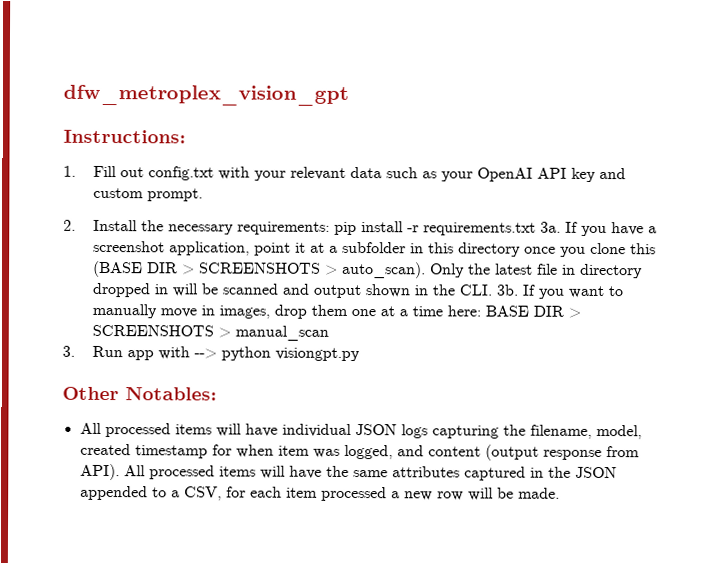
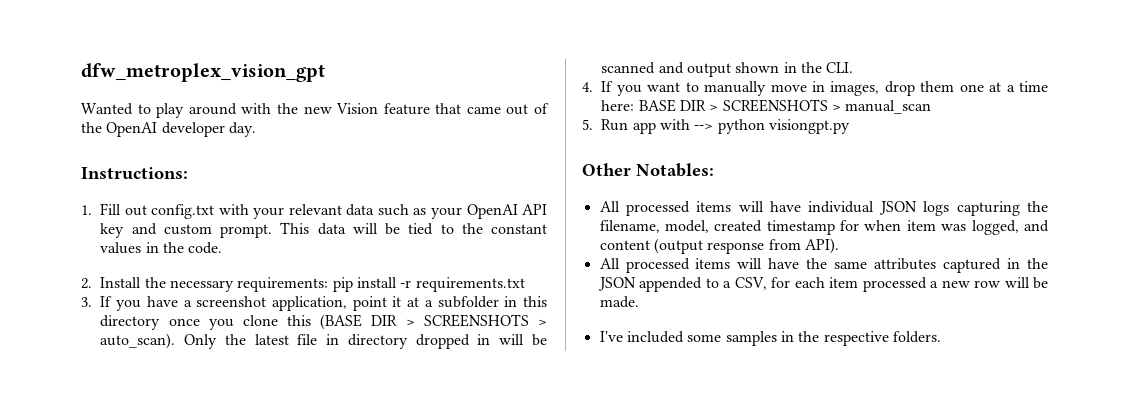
+ Wanted to play around with the new Vision feature that came out of the OpenAI developer day.
+ This data will be tied to the constant values in the code.
- 2. Install the necessary requirements: pip install -r requirements.txt 3a. If you have a screenshot application, point it at a subfolder in this directory once you clone this (BASE DIR > SCREENSHOTS > auto_scan).
+ 2. Install the necessary requirements: pip install -r requirements.txt
+ 3. If you have a screenshot application, point it at a subfolder in this directory once you clone this (BASE DIR > SCREENSHOTS > auto_scan).
- Only the latest file in directory dropped in will be scanned and output shown in the CLI. 3b. If you want to manually move in images, drop them one at a time here: BASE DIR > SCREENSHOTS > manual_scan
+ Only the latest file in directory dropped in will be scanned and output shown in the CLI.
+ 4. If you want to manually move in images, drop them one at a time here: BASE DIR > SCREENSHOTS > manual_scan
- 3. Run app with --> python visiongpt.py
+ 5. Run app with --> python visiongpt.py
- All processed items will have individual JSON logs capturing the filename, model, created timestamp for when item was logged, and content (output response from API). All processed items will have the same attributes captured in the JSON appended to a CSV, for each item processed a new row will be made.
+ All processed items will have individual JSON logs capturing the filename, model, created timestamp for when item was logged, and content (output response from API).
+ All processed items will have the same attributes captured in the JSON appended to a CSV, for each item processed a new row will be made.
+ I've included some samples in the respective folders.

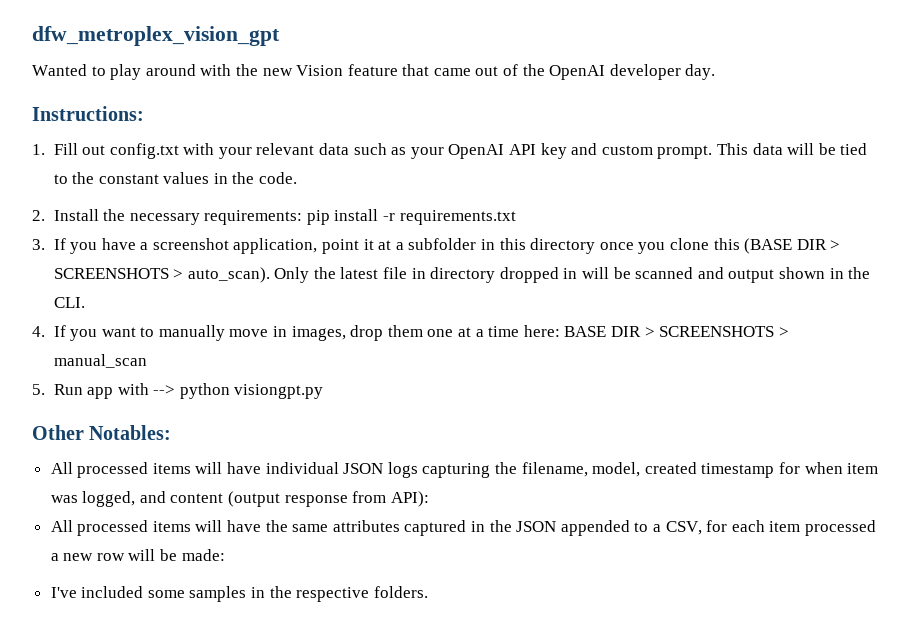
- All processed items will have individual JSON logs capturing the filename, model, created timestamp for when item was logged, and content (output response from API).
+ All processed items will have individual JSON logs capturing the filename, model, created timestamp for when item was logged, and content (output response from API):
- All processed items will have the same attributes captured in the JSON appended to a CSV, for each item processed a new row will be made.
+ All processed items will have the same attributes captured in the JSON appended to a CSV, for each item processed a new row will be made:

